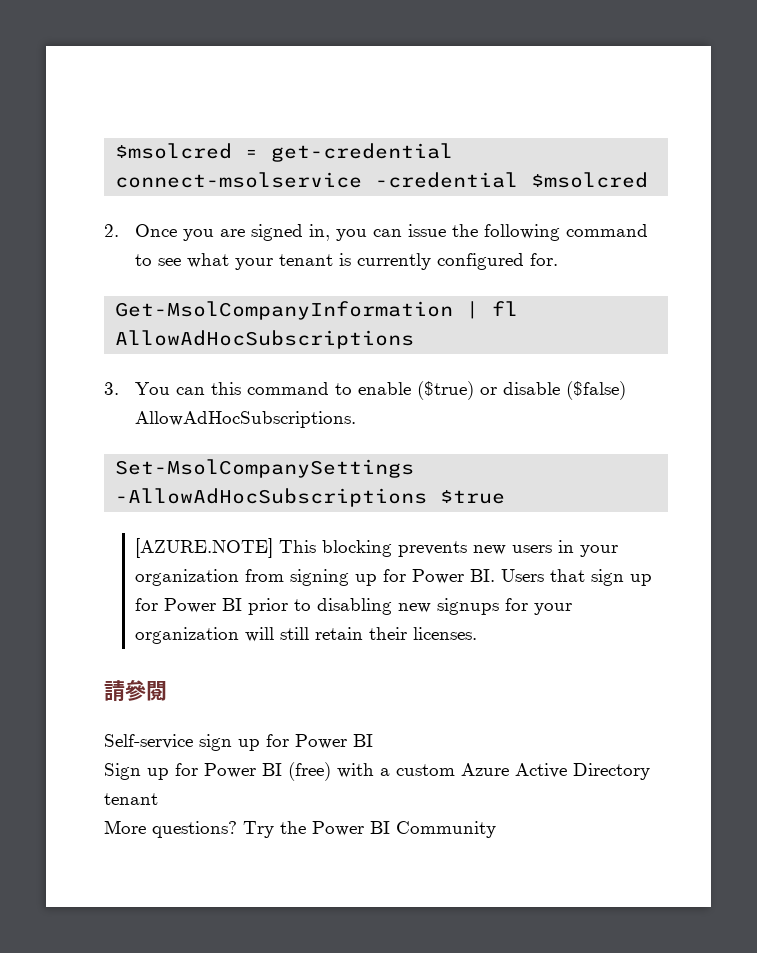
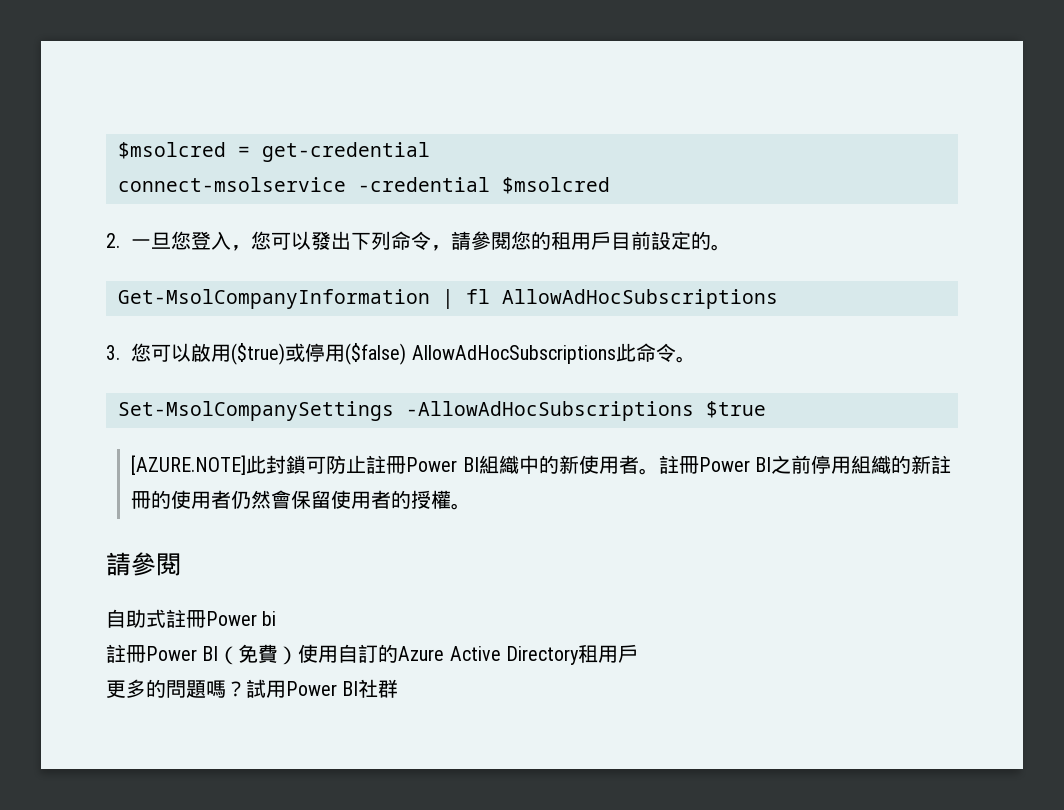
- 2. Once you are signed in, you can issue the following command to see what your tenant is currently configured for.
+ 2.一旦您登入，您可以發出下列命令，請參閱您的租用戶目前設定的。
- 3. You can this command to enable ($true) or disable ($false) AllowAdHocSubscriptions.
+ 3.您可以啟用($true)或停用($false) AllowAdHocSubscriptions此命令。
  Set-MsolCompanySettings -AllowAdHocSubscriptions $true
- [AZURE.NOTE] This blocking prevents new users in your organization from signing up for Power BI. Users that sign up for Power BI prior to disabling new signups for your organization will still retain their licenses.
+ [AZURE.NOTE]此封鎖可防止註冊Power BI組織中的新使用者。註冊Power BI之前停用組織的新註冊的使用者仍然會保留使用者的授權。
  請參閱
- Self-service sign up for Power BI
- Sign up for Power BI (free) with a custom Azure Active Directory tenant
- More questions? Try the Power BI Community
+ 自助式註冊Power bi
+ 註冊Power BI（免費）使用自訂的Azure Active Directory租用戶
+ 更多的問題嗎？試用Power BI社群

